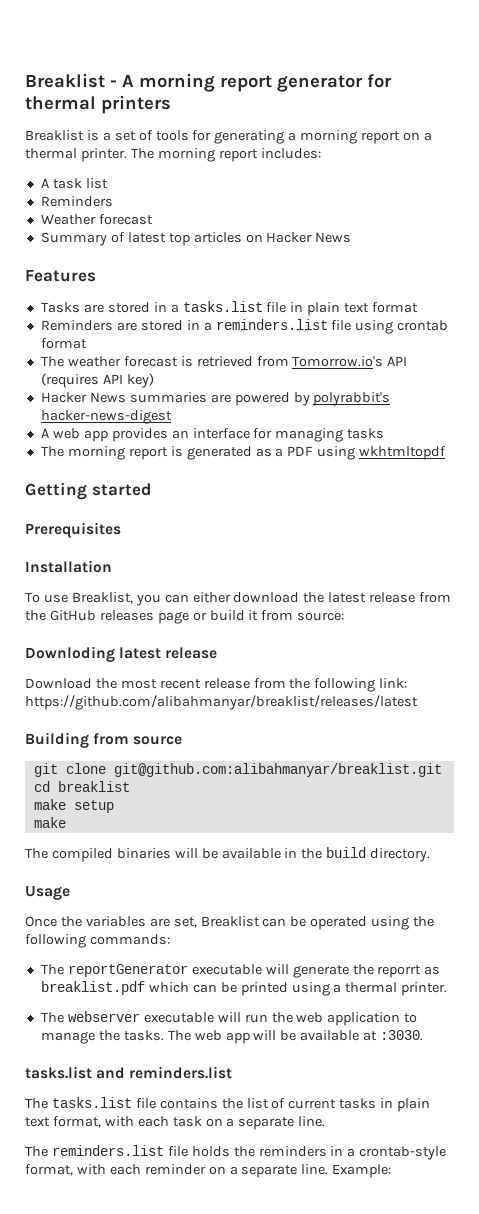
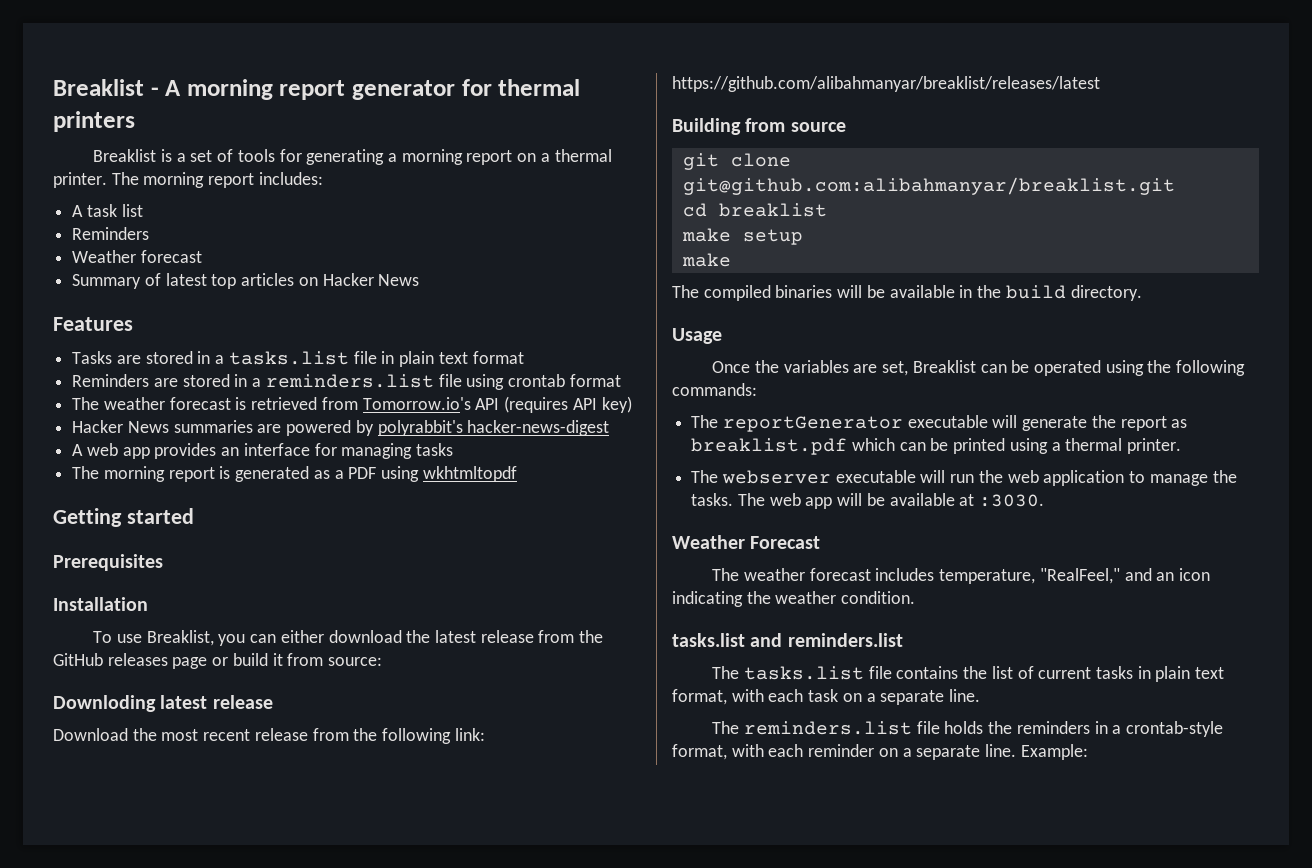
- The reportGenerator executable will generate the reporrt as breaklist.pdf which can be printed using a thermal printer.
+ The reportGenerator executable will generate the report as breaklist.pdf which can be printed using a thermal printer.
+ Weather Forecast
+ The weather forecast includes temperature, "RealFeel," and an icon indicating the weather condition.

